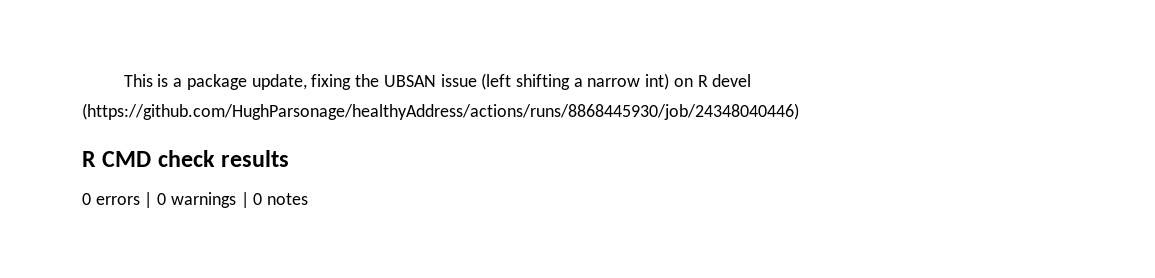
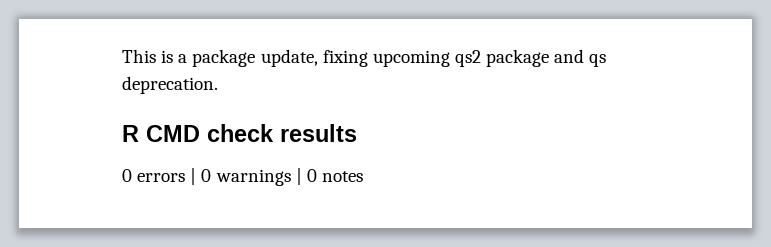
- This is a package update, fixing the UBSAN issue (left shifting a narrow int) on R devel (https://github.com/HughParsonage/healthyAddress/actions/runs/8868445930/job/24348040446)
+ This is a package update, fixing upcoming qs2 package and qs deprecation.

